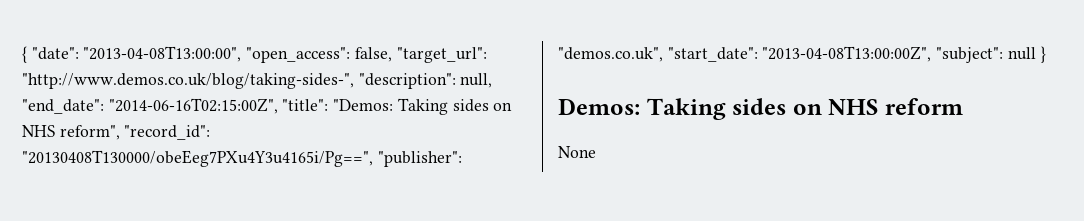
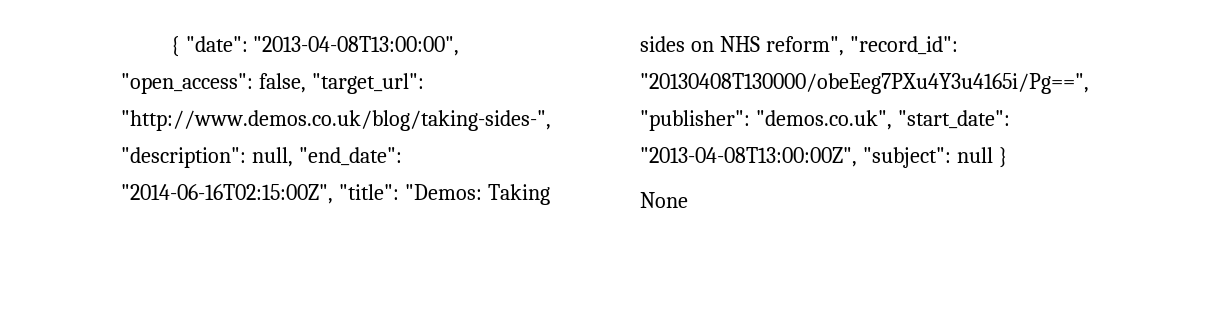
- Demos: Taking sides on NHS reform

